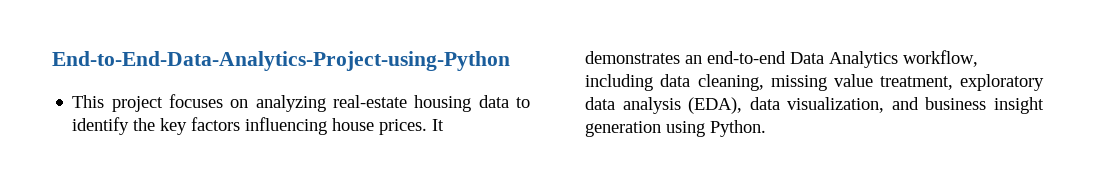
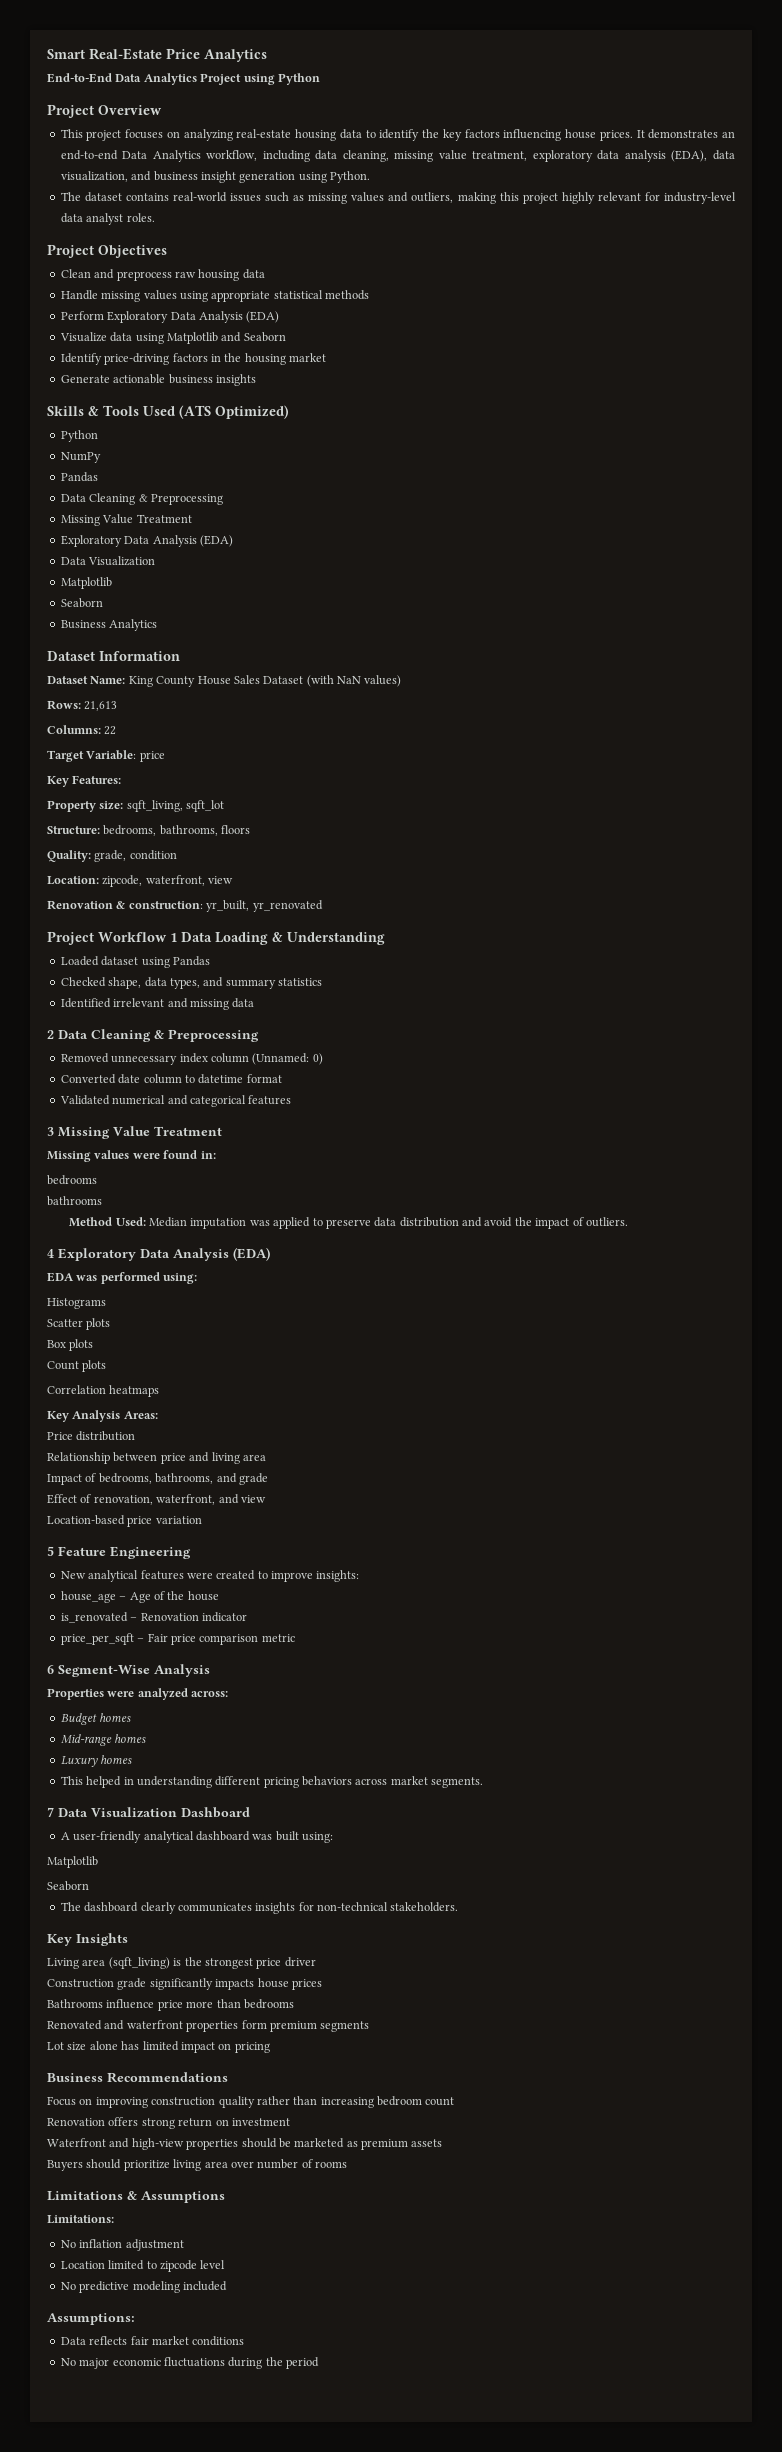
- End-to-End-Data-Analytics-Project-using-Python
+ Smart Real-Estate Price Analytics
+ End-to-End Data Analytics Project using Python
+ Project Overview
+ The dataset contains real-world issues such as missing values and outliers, making this project highly relevant for industry-level data analyst roles.
+ Project Objectives
+ Clean and preprocess raw housing data
+ Handle missing values using appropriate statistical methods
+ Perform Exploratory Data Analysis (EDA)
+ Visualize data using Matplotlib and Seaborn
+ Identify price-driving factors in the housing market
+ Generate actionable business insights
+ Skills & Tools Used (ATS Optimized)
+ Python
+ NumPy
+ Pandas
+ Data Cleaning & Preprocessing
+ Missing Value Treatment
+ Exploratory Data Analysis (EDA)
+ Data Visualization
+ Matplotlib
+ Seaborn
+ Business Analytics
+ Dataset Information
+ Dataset Name: King County House Sales Dataset (with NaN values)
+ Rows: 21,613
+ Columns: 22
+ Target Variable: price
+ Key Features:
+ Property size: sqft_living, sqft_lot
+ Structure: bedrooms, bathrooms, floors
+ Quality: grade, condition
+ Location: zipcode, waterfront, view
+ Renovation & construction: yr_built, yr_renovated
+ Project Workflow 1 Data Loading & Understanding
+ Loaded dataset using Pandas
+ Checked shape, data types, and summary statistics
+ Identified irrelevant and missing data
+ 2 Data Cleaning & Preprocessing
+ Removed unnecessary index column (Unnamed: 0)
+ Converted date column to datetime format
+ Validated numerical and categorical features
+ 3 Missing Value Treatment
+ Missing values were found in:
+ bedrooms
+ bathrooms
+ Method Used: Median imputation was applied to preserve data distribution and avoid the impact of outliers.
+ 4 Exploratory Data Analysis (EDA)
+ EDA was performed using:
+ Histograms
+ Scatter plots
+ Box plots
+ Count plots
+ Correlation heatmaps
+ Key Analysis Areas:
+ Price distribution
+ Relationship between price and living area
+ Impact of bedrooms, bathrooms, and grade
+ Effect of renovation, waterfront, and view
+ Location-based price variation
+ 5 Feature Engineering
+ New analytical features were created to improve insights:
+ house_age – Age of the house
+ is_renovated – Renovation indicator
+ price_per_sqft – Fair price comparison metric
+ 6 Segment-Wise Analysis
+ Properties were analyzed across:
+ Budget homes
+ Mid-range homes
+ Luxury homes
+ This helped in understanding different pricing behaviors across market segments.
+ 7 Data Visualization Dashboard
+ A user-friendly analytical dashboard was built using:
+ Matplotlib
+ Seaborn
+ The dashboard clearly communicates insights for non-technical stakeholders.
+ Key Insights
+ Living area (sqft_living) is the strongest price driver
+ Construction grade significantly impacts house prices
+ Bathrooms influence price more than bedrooms
+ Renovated and waterfront properties form premium segments
+ Lot size alone has limited impact on pricing
+ Business Recommendations
+ Focus on improving construction quality rather than increasing bedroom count
+ Renovation offers strong return on investment
+ Waterfront and high-view properties should be marketed as premium assets
+ Buyers should prioritize living area over number of rooms
+ Limitations & Assumptions
+ Limitations:
+ No inflation adjustment
+ Location limited to zipcode level
+ No predictive modeling included
+ Assumptions:
+ Data reflects fair market conditions
+ No major economic fluctuations during the period

